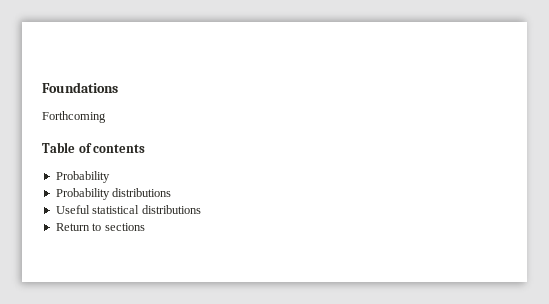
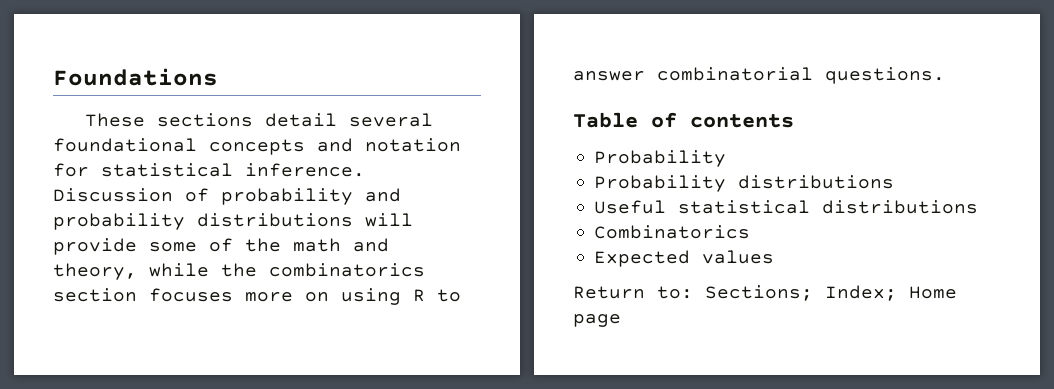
- Forthcoming
+ These sections detail several foundational concepts and notation for statistical inference. Discussion of probability and probability distributions will provide some of the math and theory, while the combinatorics section focuses more on using R to answer combinatorial questions.
- Return to sections
+ Combinatorics
+ Expected values
+ Return to: Sections; Index; Home page

